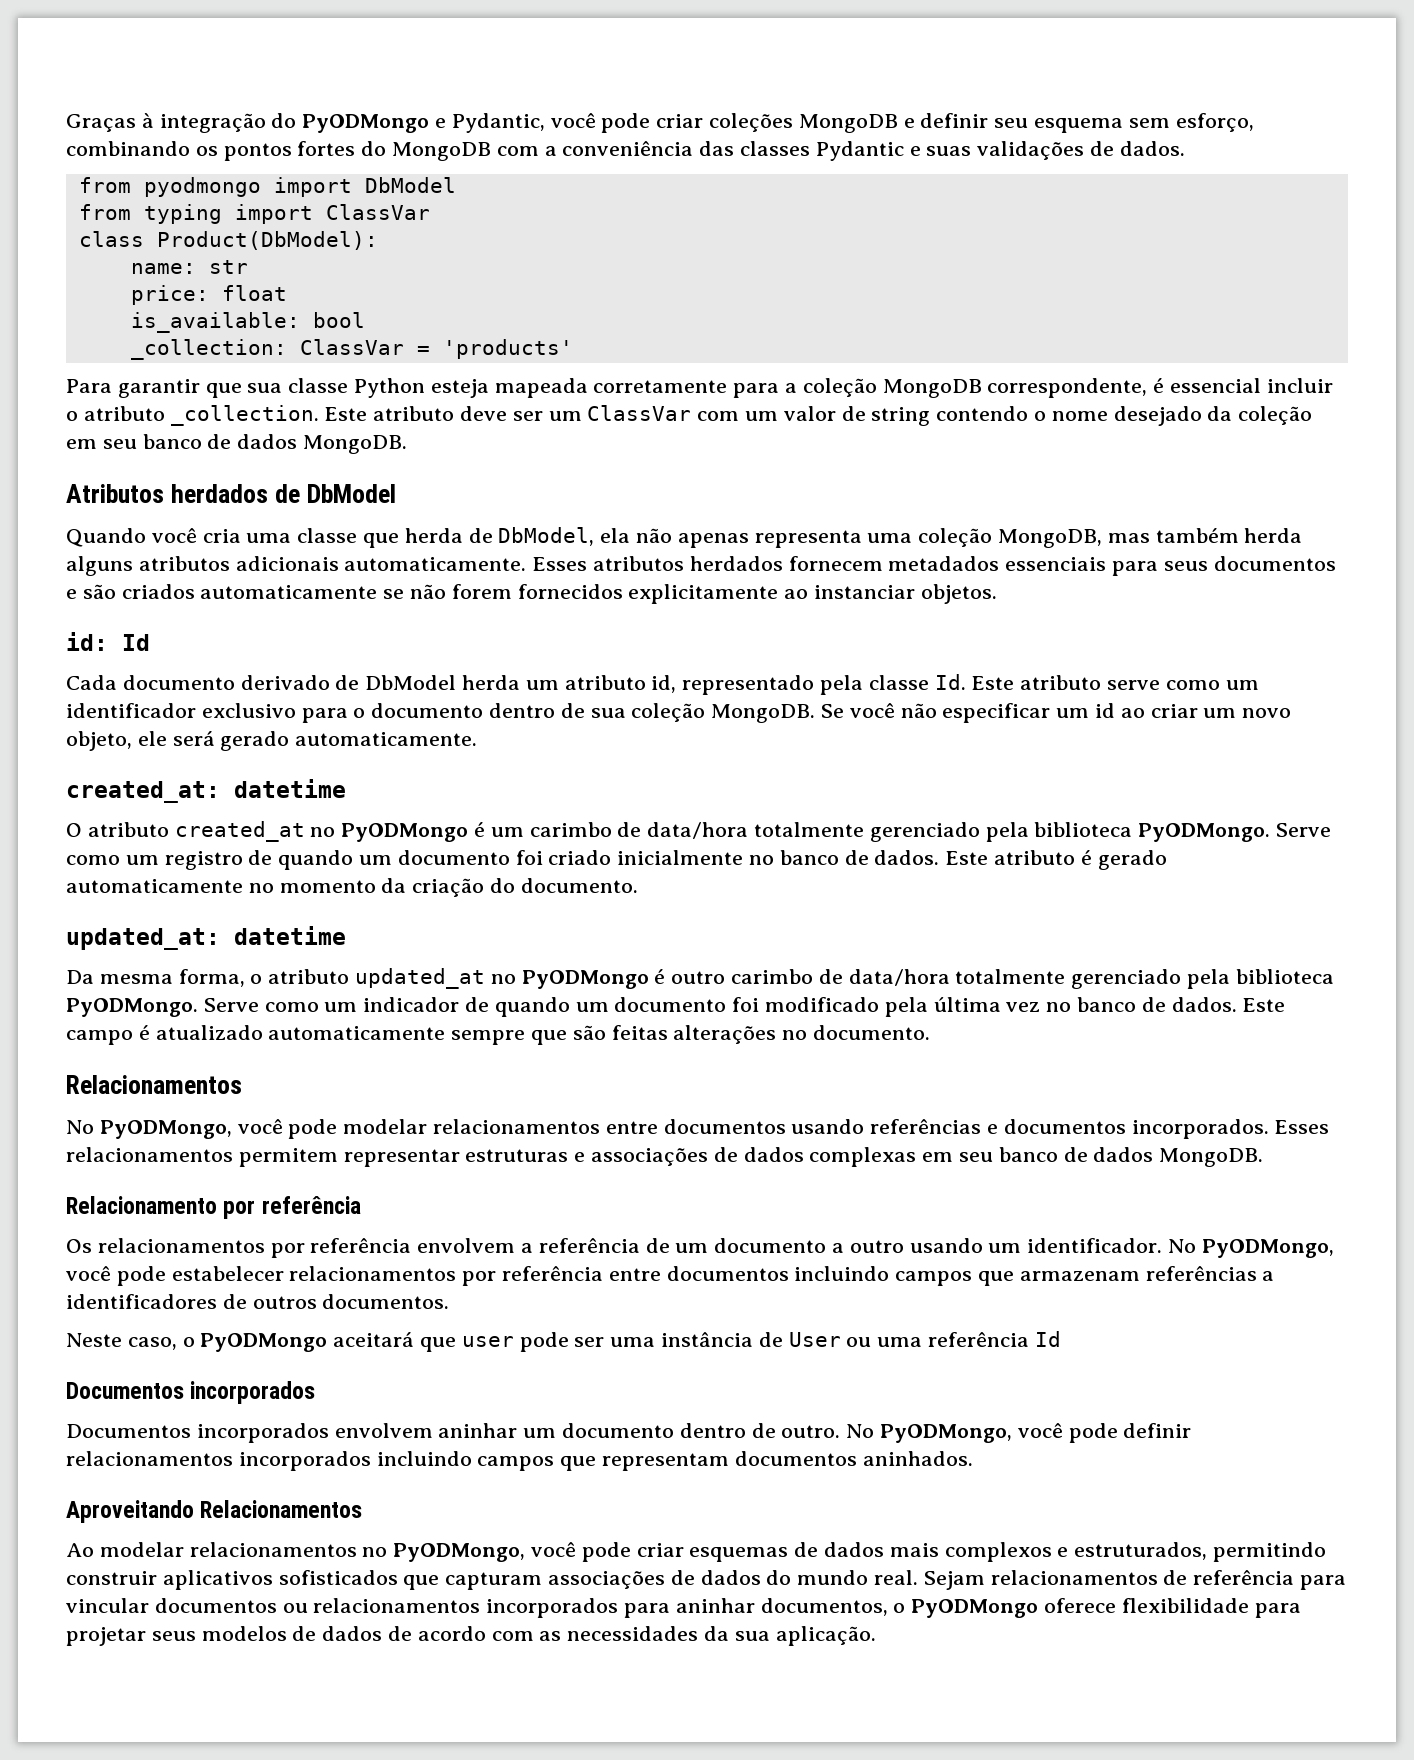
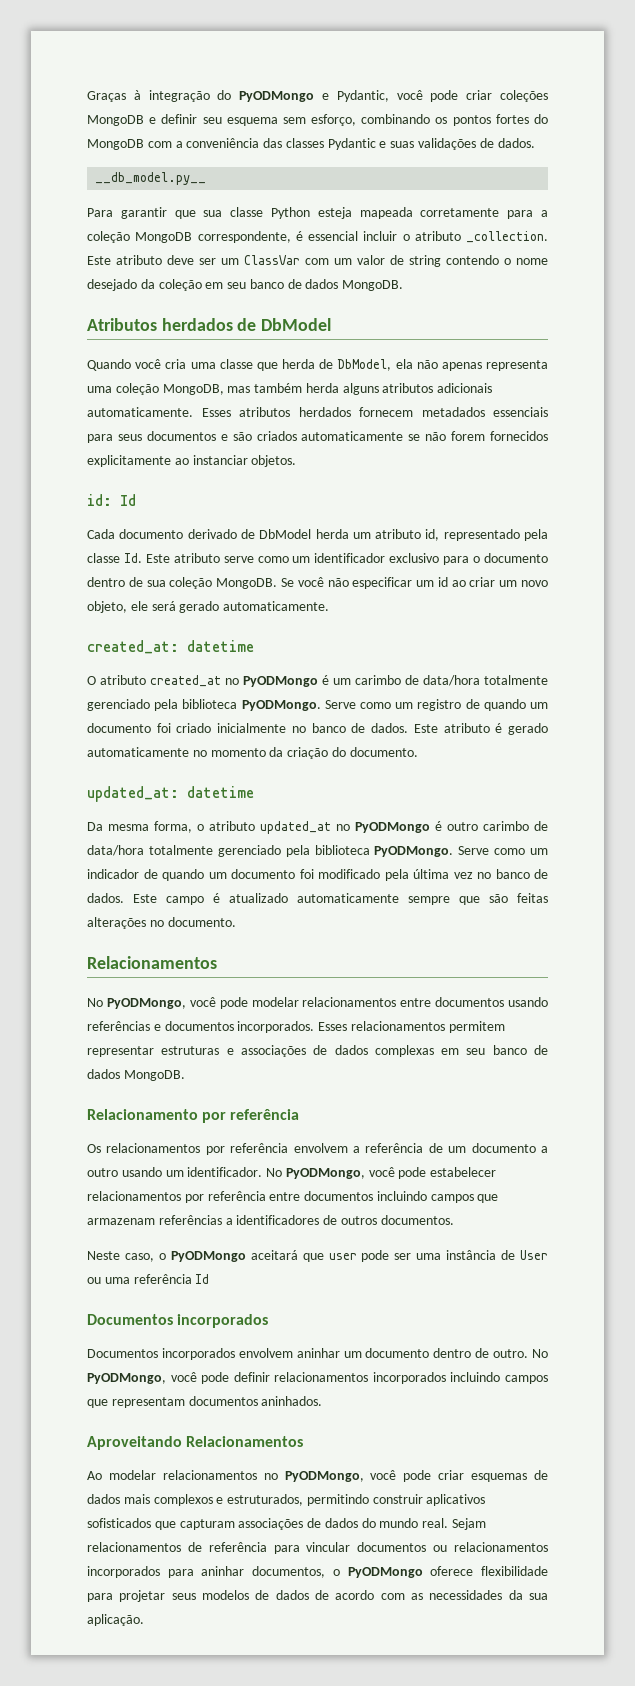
- from pyodmongo import DbModel
- from typing import ClassVar
- class Product(DbModel):
- name: str
- price: float
- is_available: bool
- _collection: ClassVar = 'products'
+ __db_model.py__

